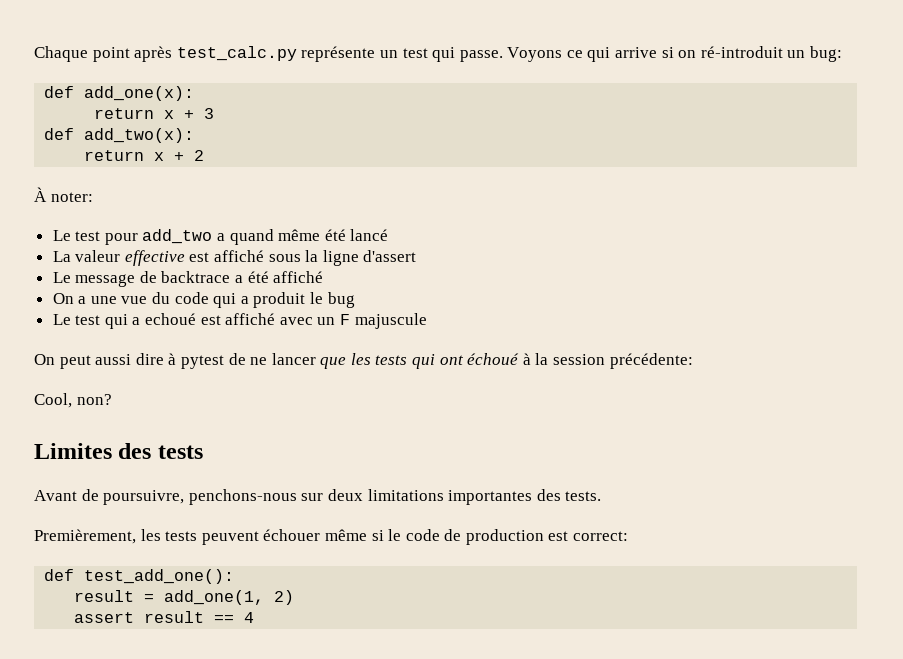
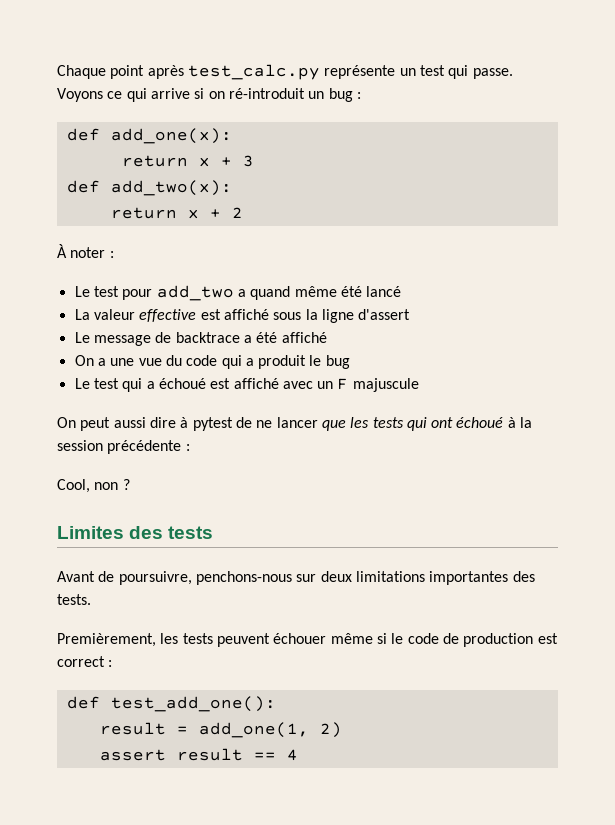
- Voyons ce qui arrive si on ré-introduit un bug:
+ Voyons ce qui arrive si on ré-introduit un bug :
- À noter:
+ À noter :
- Le test qui a echoué est affiché avec un F majuscule
+ Le test qui a échoué est affiché avec un F majuscule
- On peut aussi dire à pytest de ne lancer que les tests qui ont échoué à la session précédente:
+ On peut aussi dire à pytest de ne lancer que les tests qui ont échoué à la session précédente :
- Cool, non?
+ Cool, non ?
- Premièrement, les tests peuvent échouer même si le code de production est correct:
+ Premièrement, les tests peuvent échouer même si le code de production est correct :

